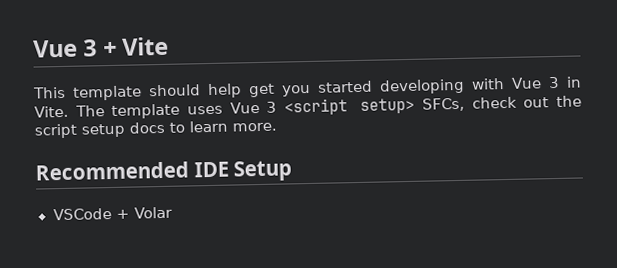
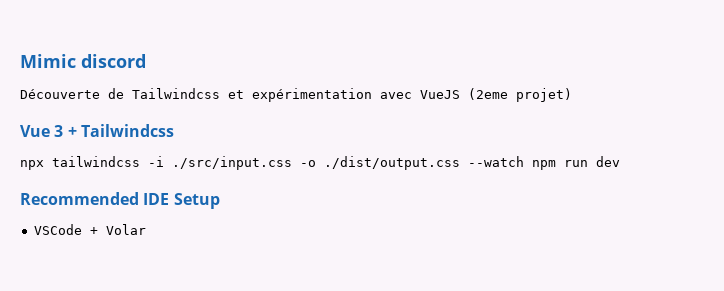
- Vue 3 + Vite
- This template should help get you started developing with Vue 3 in Vite. The template uses Vue 3 <script setup> SFCs, check out the script setup docs to learn more.
+ Mimic discord
+ Découverte de Tailwindcss et expérimentation avec VueJS (2eme projet)
+ Vue 3 + Tailwindcss
+ npx tailwindcss -i ./src/input.css -o ./dist/output.css --watch npm run dev

